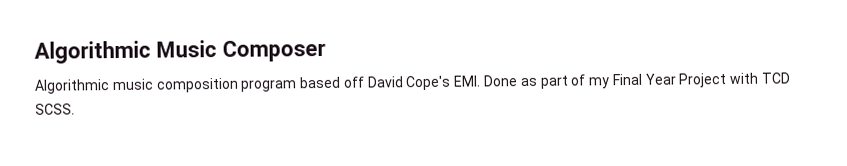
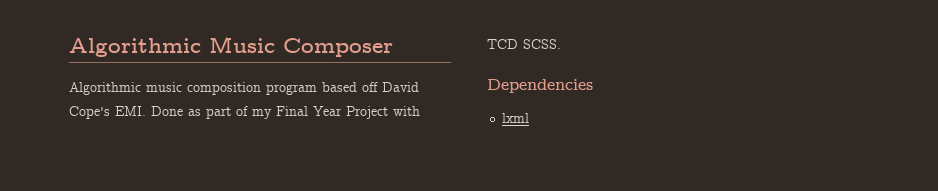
+ Dependencies
+ lxml

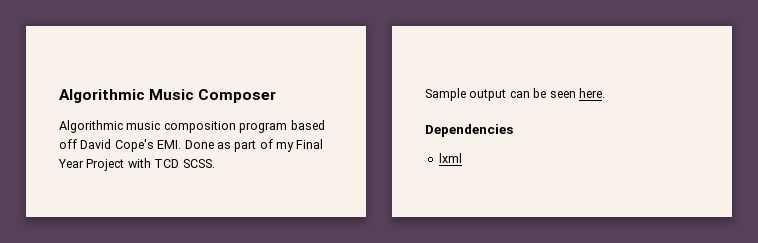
+ Sample output can be seen here.

